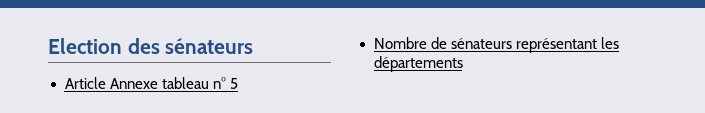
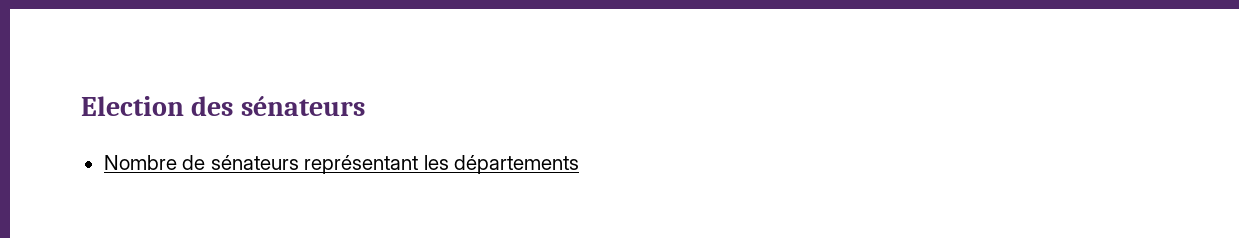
- Article Annexe tableau n° 5

